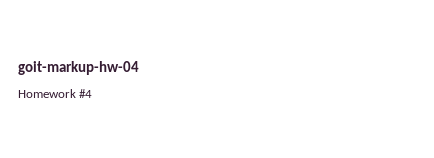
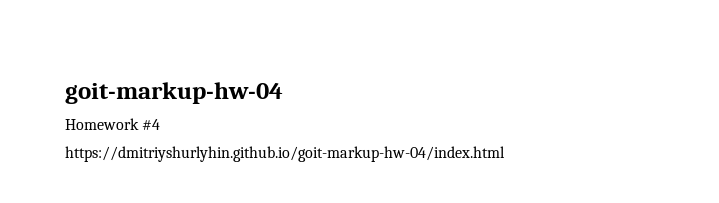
+ https://dmitriyshurlyhin.github.io/goit-markup-hw-04/index.html

